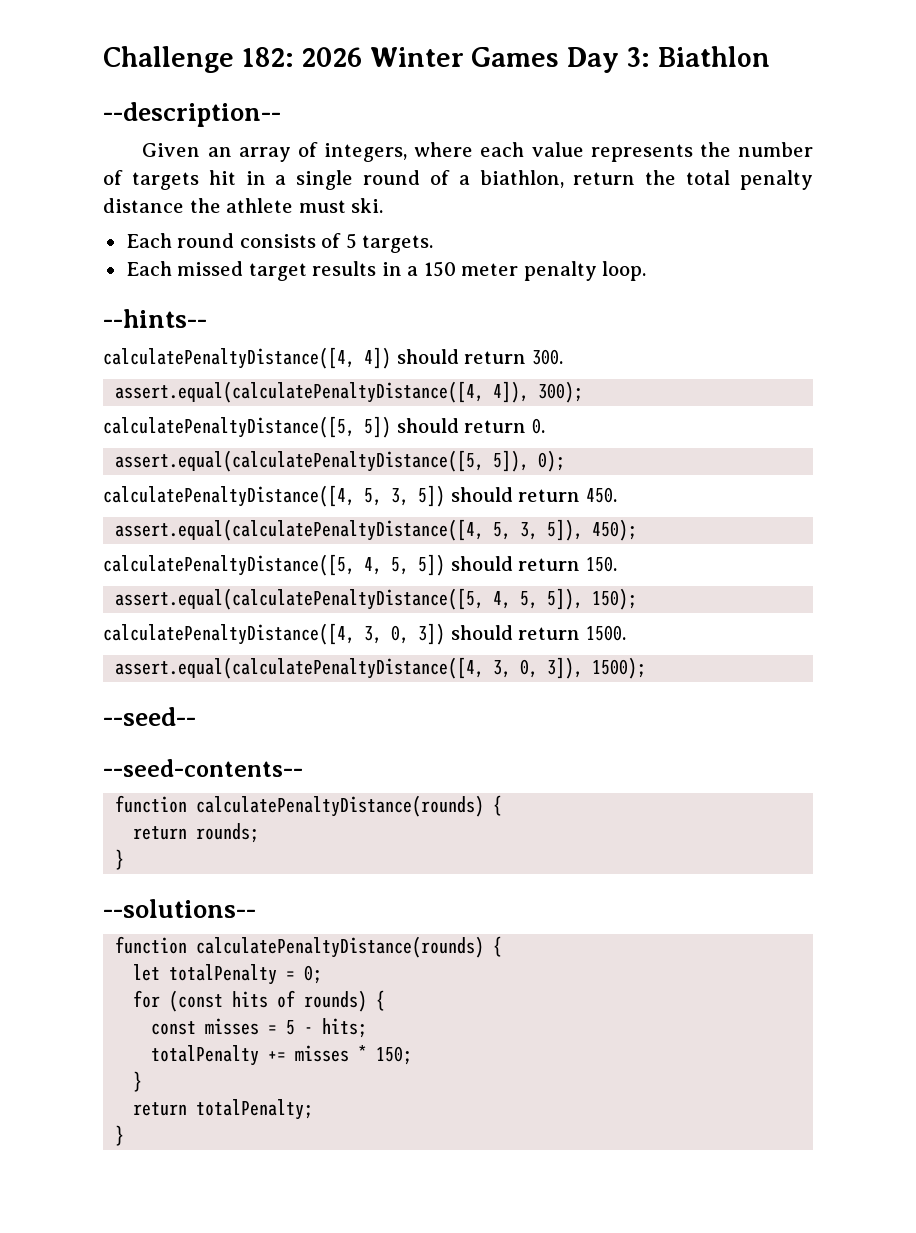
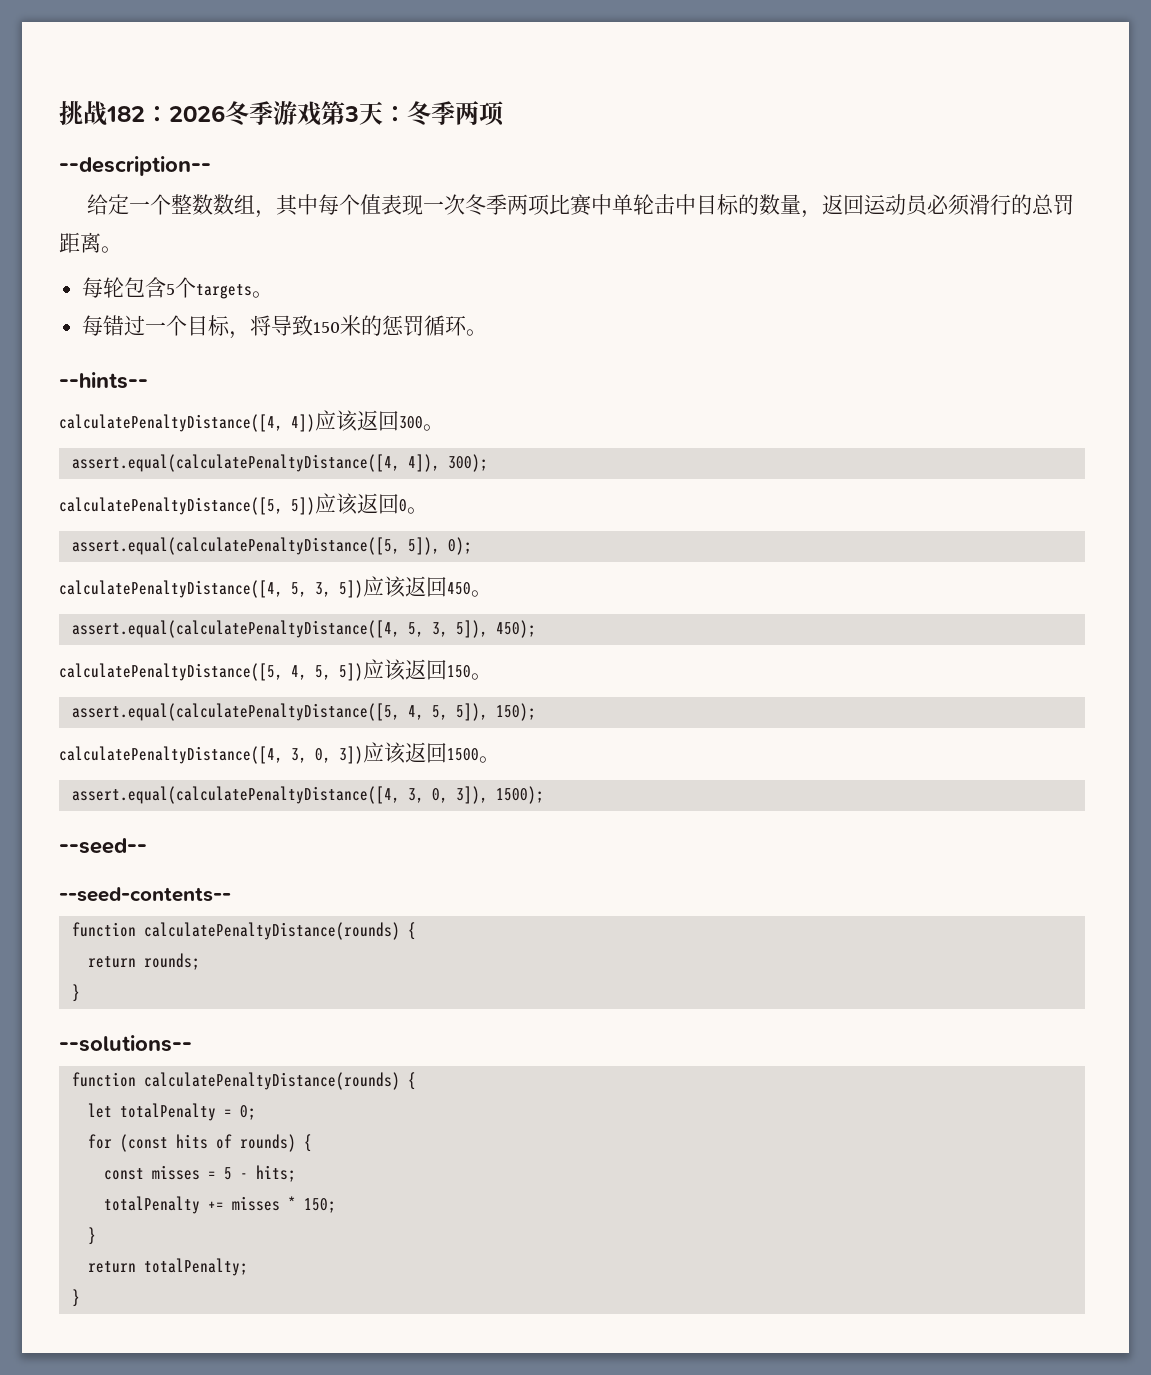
- Challenge 182: 2026 Winter Games Day 3: Biathlon
+ 挑战182：2026冬季游戏第3天：冬季两项
  --description--
- Given an array of integers, where each value represents the number of targets hit in a single round of a biathlon, return the total penalty distance the athlete must ski.
- Each round consists of 5 targets.
- Each missed target results in a 150 meter penalty loop.
+ 给定一个整数数组，其中每个值表现一次冬季两项比赛中单轮击中目标的数量，返回运动员必须滑行的总罚距离。
+ 每轮包含5个targets。
+ 每错过一个目标，将导致150米的惩罚循环。
- calculatePenaltyDistance([4, 4]) should return 300.
+ calculatePenaltyDistance([4, 4])应该返回300。
- calculatePenaltyDistance([5, 5]) should return 0.
+ calculatePenaltyDistance([5, 5])应该返回0。
- calculatePenaltyDistance([4, 5, 3, 5]) should return 450.
+ calculatePenaltyDistance([4, 5, 3, 5])应该返回450。
- calculatePenaltyDistance([5, 4, 5, 5]) should return 150.
+ calculatePenaltyDistance([5, 4, 5, 5])应该返回150。
- calculatePenaltyDistance([4, 3, 0, 3]) should return 1500.
+ calculatePenaltyDistance([4, 3, 0, 3])应该返回1500。

